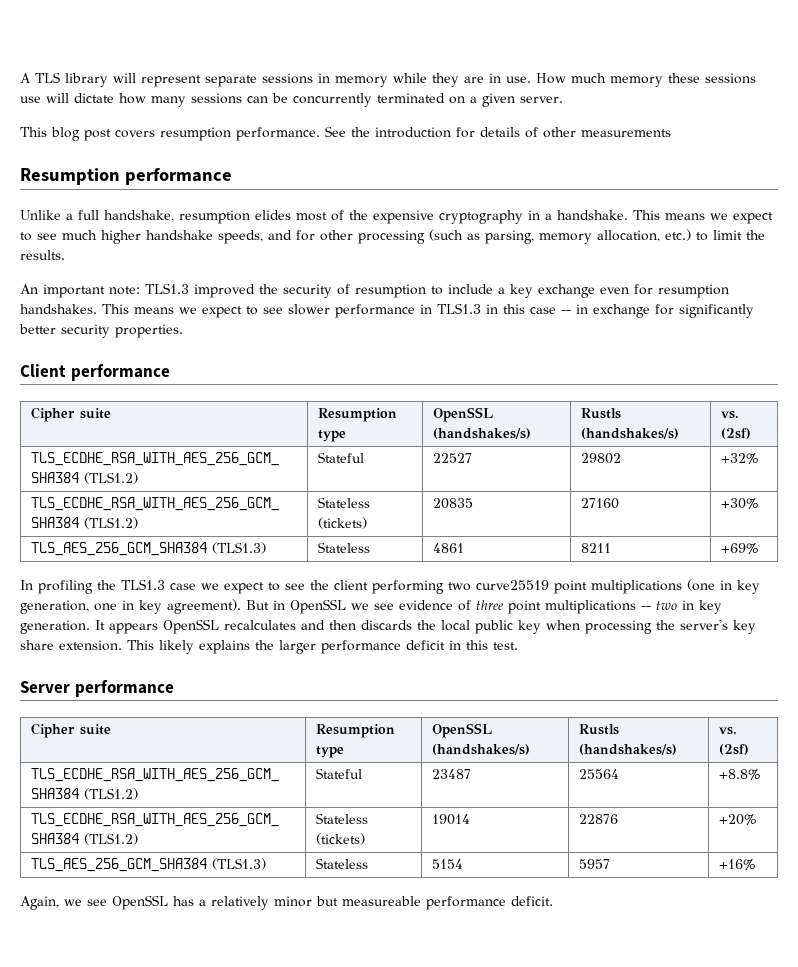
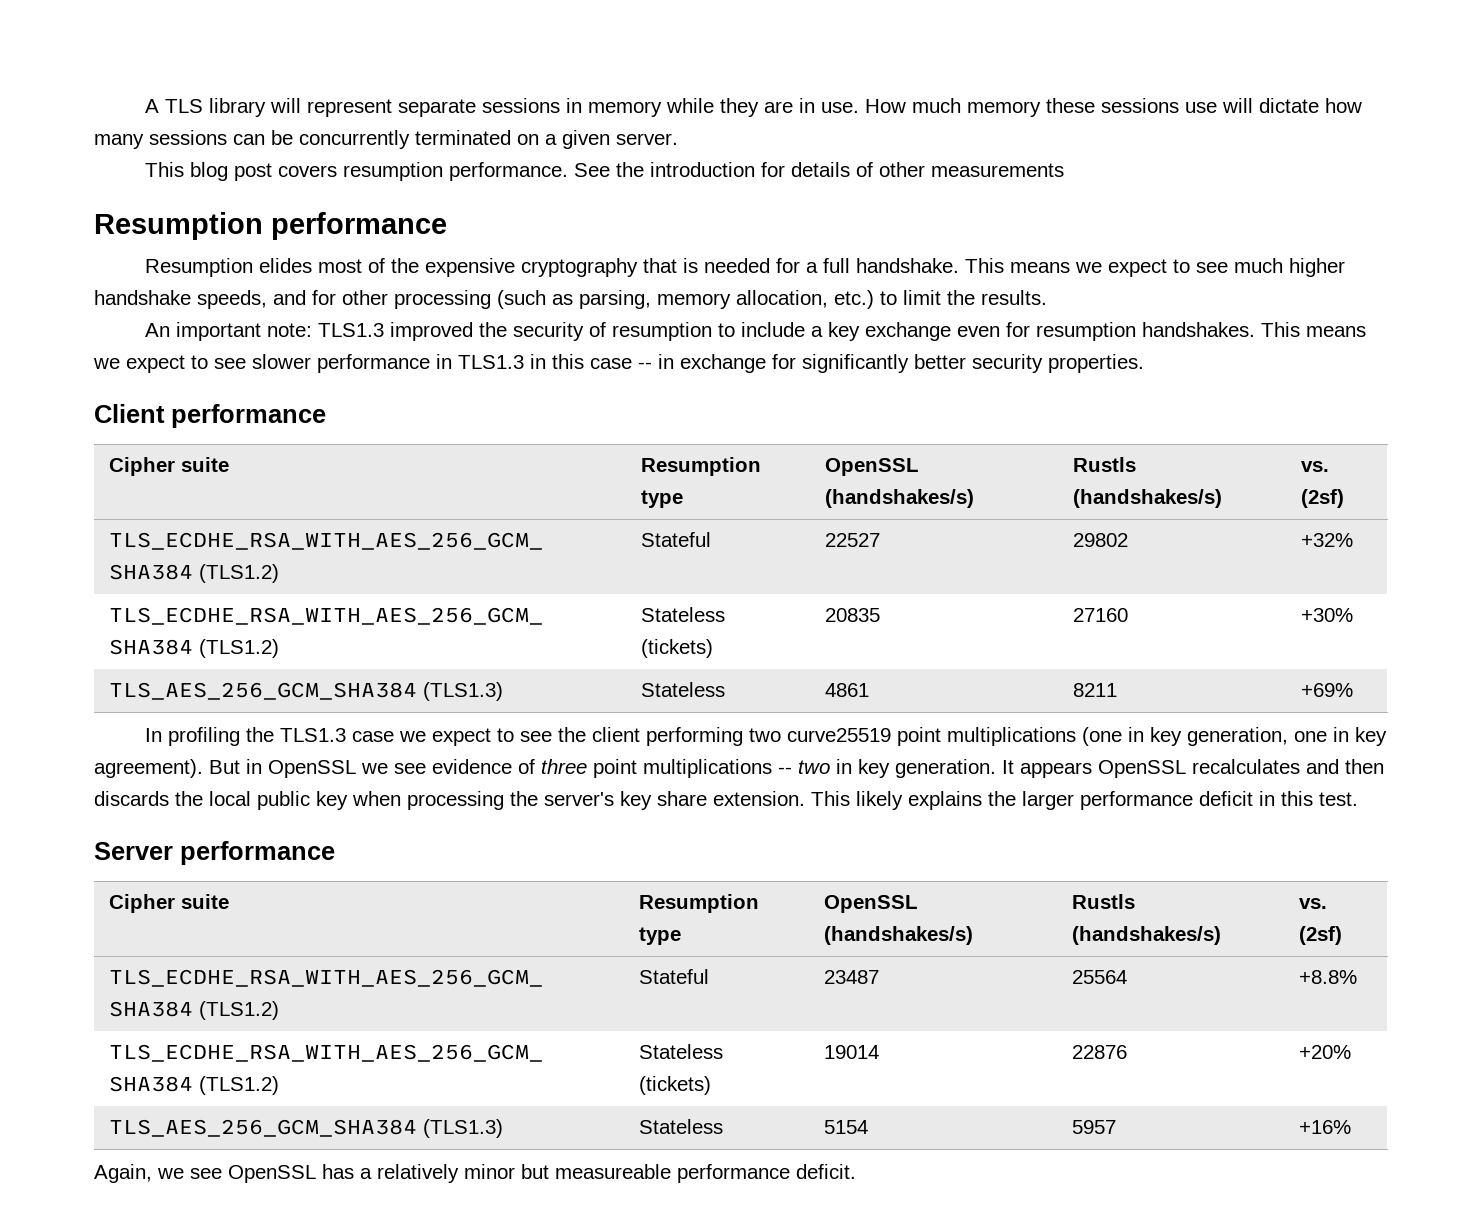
- Unlike a full handshake, resumption elides most of the expensive cryptography in a handshake.
+ Resumption elides most of the expensive cryptography that is needed for a full handshake.

